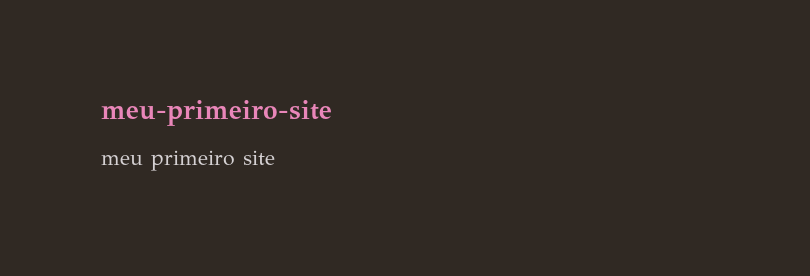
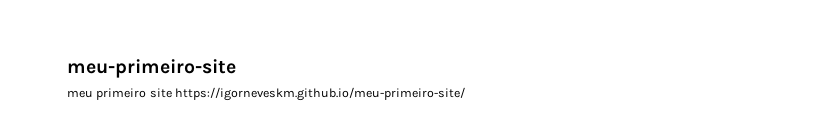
- meu primeiro site
+ meu primeiro site https://igorneveskm.github.io/meu-primeiro-site/

